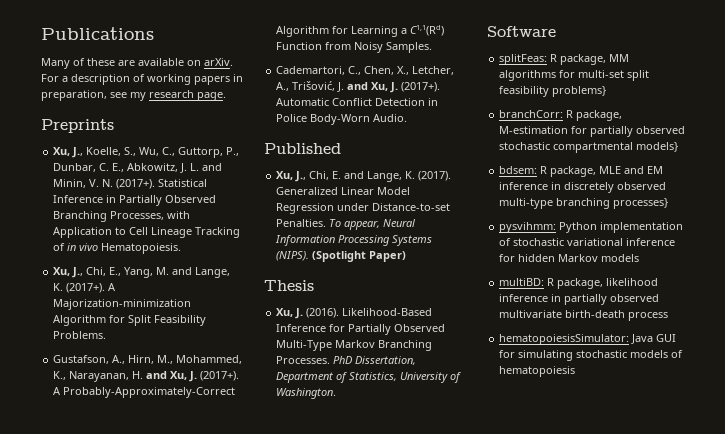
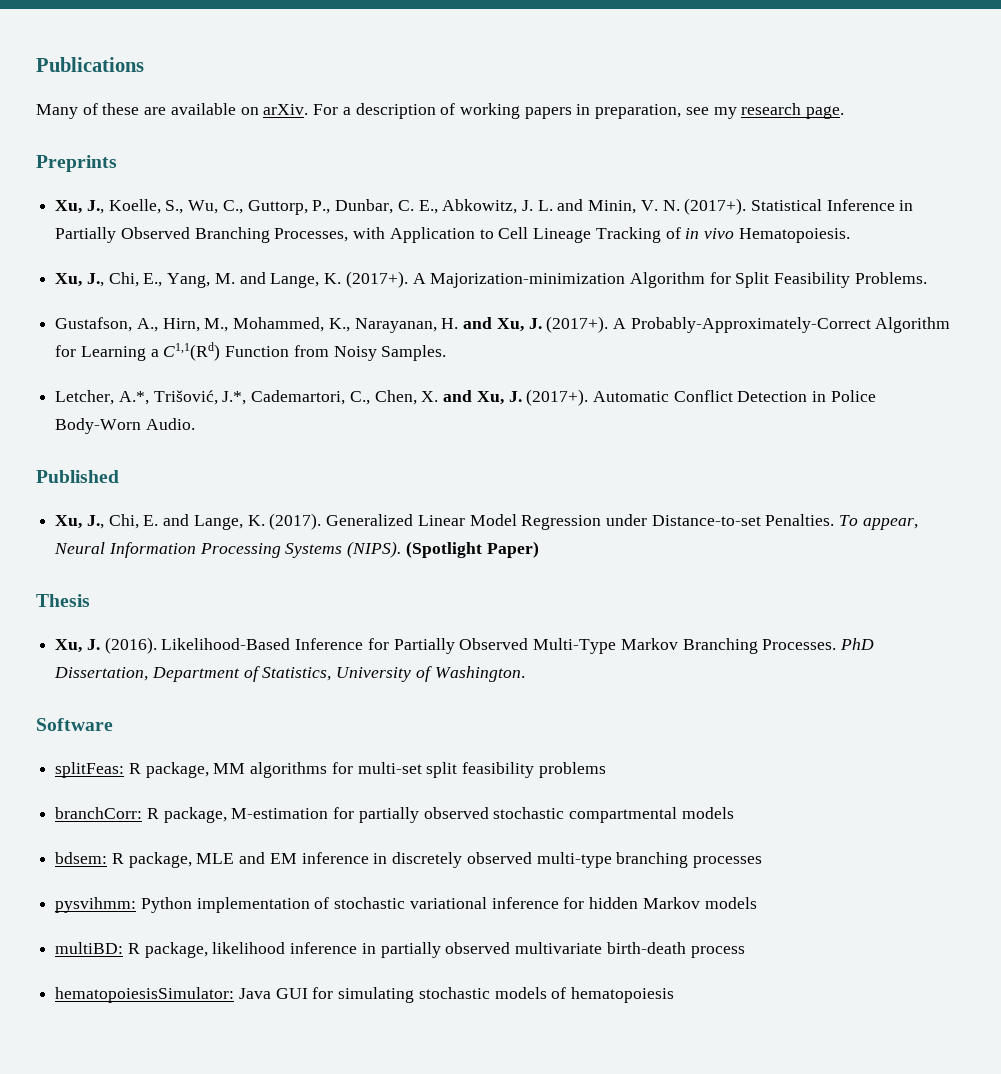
- Cademartori, C., Chen, X., Letcher, A., Trišović, J. and Xu, J. (2017+).
+ Letcher, A.*, Trišović, J.*, Cademartori, C., Chen, X. and Xu, J. (2017+).
- splitFeas: R package, MM algorithms for multi-set split feasibility problems}
+ splitFeas: R package, MM algorithms for multi-set split feasibility problems
- branchCorr: R package, M-estimation for partially observed stochastic compartmental models}
+ branchCorr: R package, M-estimation for partially observed stochastic compartmental models
- bdsem: R package, MLE and EM inference in discretely observed multi-type branching processes}
+ bdsem: R package, MLE and EM inference in discretely observed multi-type branching processes

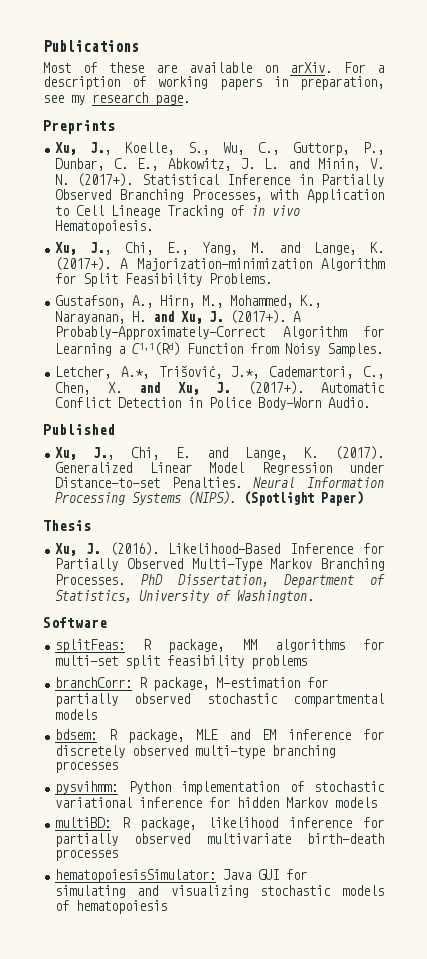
- Many of these are available on arXiv.
+ Most of these are available on arXiv.
- To appear, Neural Information Processing Systems (NIPS).
+ Neural Information Processing Systems (NIPS).
- bdsem: R package, MLE and EM inference in discretely observed multi-type branching processes
+ bdsem: R package, MLE and EM inference for discretely observed multi-type branching processes
- multiBD: R package, likelihood inference in partially observed multivariate birth-death process
+ multiBD: R package, likelihood inference for partially observed multivariate birth-death processes
- hematopoiesisSimulator: Java GUI for simulating stochastic models of hematopoiesis
+ hematopoiesisSimulator: Java GUI for simulating and visualizing stochastic models of hematopoiesis

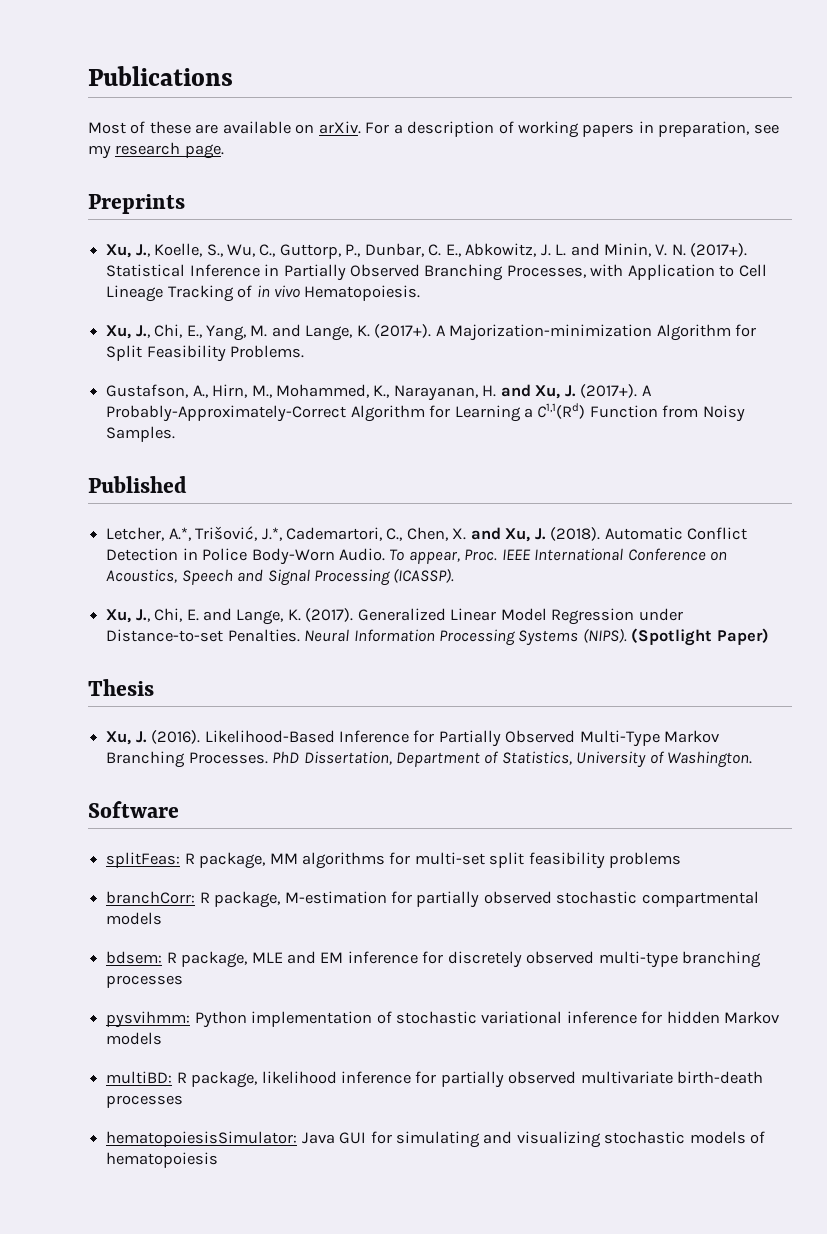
+ Published
- Letcher, A.*, Trišović, J.*, Cademartori, C., Chen, X. and Xu, J. (2017+).
+ Letcher, A.*, Trišović, J.*, Cademartori, C., Chen, X. and Xu, J. (2018).
- Automatic Conflict Detection in Police Body-Worn Audio.
- Published
+ Automatic Conflict Detection in Police Body-Worn Audio. To appear, Proc. IEEE International Conference on Acoustics, Speech and Signal Processing (ICASSP).

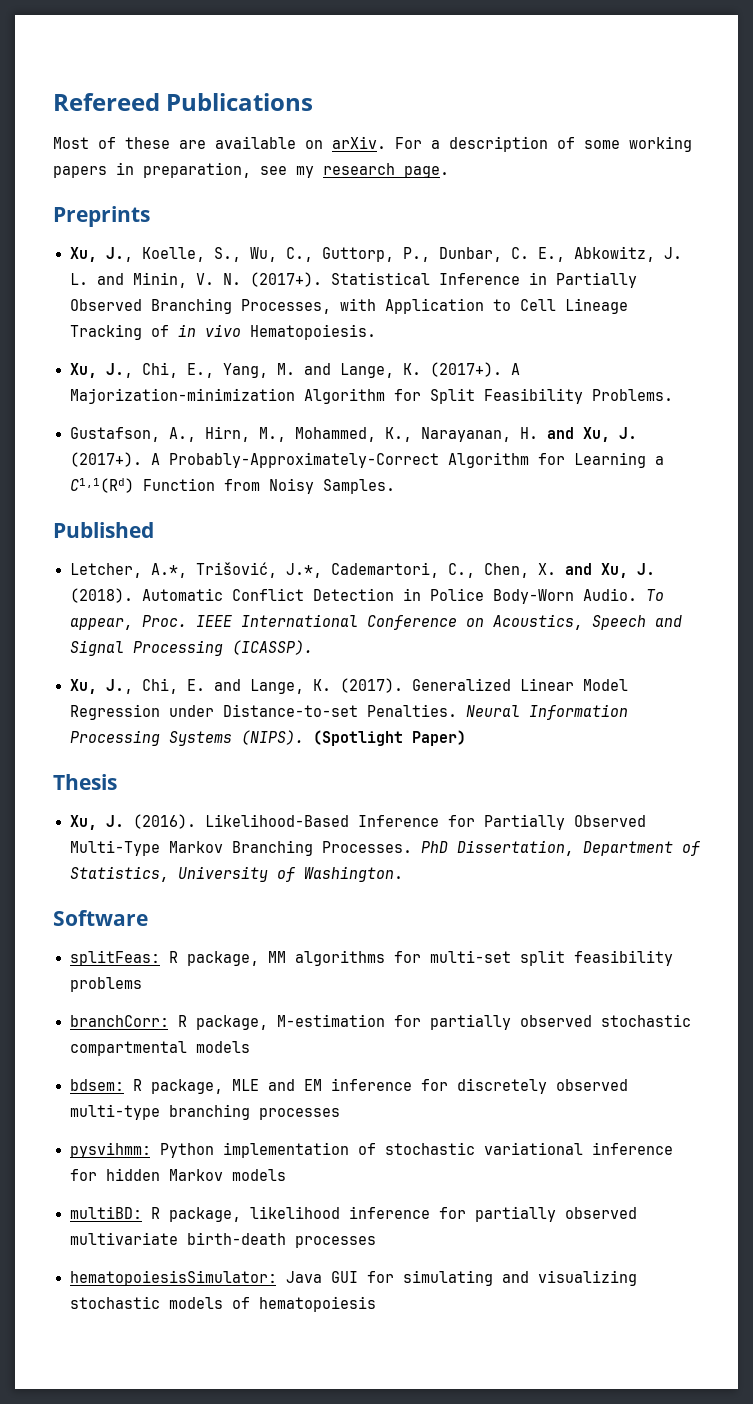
- Publications
+ Refereed Publications
- For a description of working papers in preparation, see my research page.
+ For a description of some working papers in preparation, see my research page.

